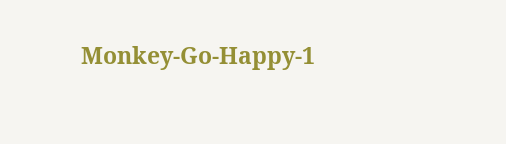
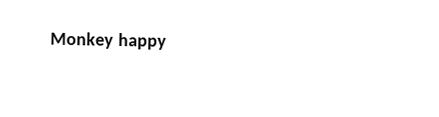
- Monkey-Go-Happy-1
+ Monkey happy

